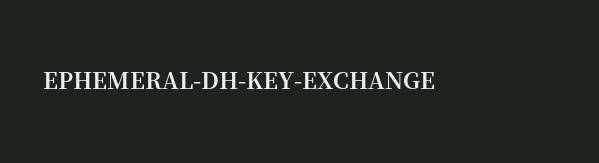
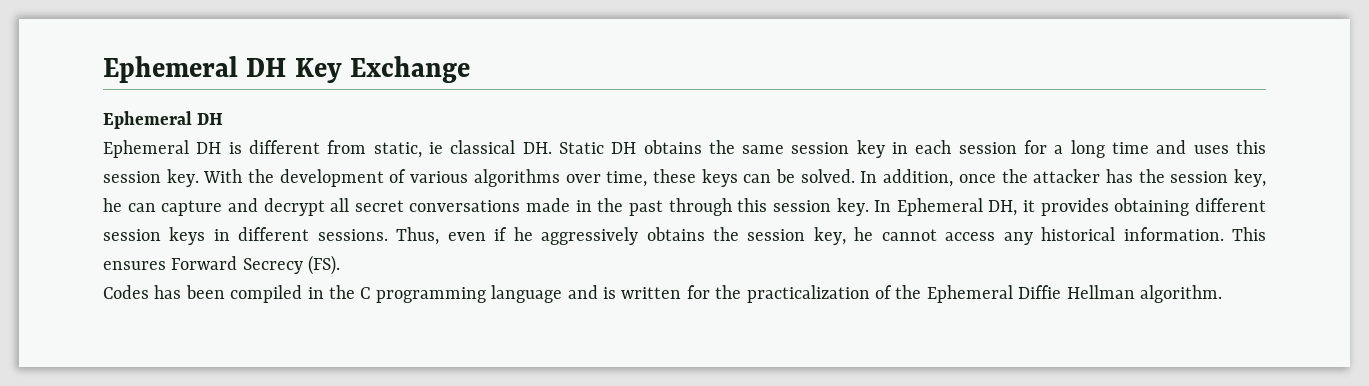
- EPHEMERAL-DH-KEY-EXCHANGE
+ Ephemeral DH Key Exchange
+ Ephemeral DH
+ Ephemeral DH is different from static, ie classical DH. Static DH obtains the same session key in each session for a long time and uses this session key. With the development of various algorithms over time, these keys can be solved. In addition, once the attacker has the session key, he can capture and decrypt all secret conversations made in the past through this session key. In Ephemeral DH, it provides obtaining different session keys in different sessions. Thus, even if he aggressively obtains the session key, he cannot access any historical information. This ensures Forward Secrecy (FS).
+ Codes has been compiled in the C programming language and is written for the practicalization of the Ephemeral Diffie Hellman algorithm.

